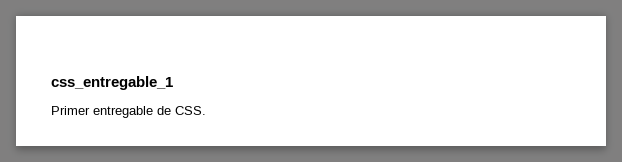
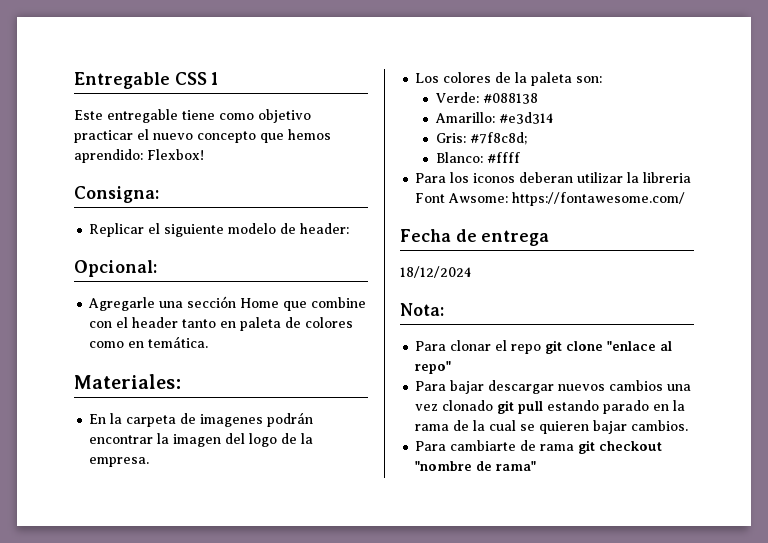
- css_entregable_1
- Primer entregable de CSS.
+ Entregable CSS 1
+ Este entregable tiene como objetivo practicar el nuevo concepto que hemos aprendido: Flexbox!
+ Consigna:
+ Replicar el siguiente modelo de header:
+ Opcional:
+ Agregarle una sección Home que combine con el header tanto en paleta de colores como en temática.
+ Materiales:
+ En la carpeta de imagenes podrán encontrar la imagen del logo de la empresa.
+ Los colores de la paleta son:
+ Verde: #088138
+ Amarillo: #e3d314
+ Gris: #7f8c8d;
+ Blanco: #ffff
+ Para los iconos deberan utilizar la libreria Font Awsome: https://fontawesome.com/
+ Fecha de entrega
+ 18/12/2024
+ Nota:
+ Para clonar el repo git clone "enlace al repo"
+ Para bajar descargar nuevos cambios una vez clonado git pull estando parado en la rama de la cual se quieren bajar cambios.
+ Para cambiarte de rama git checkout "nombre de rama"

